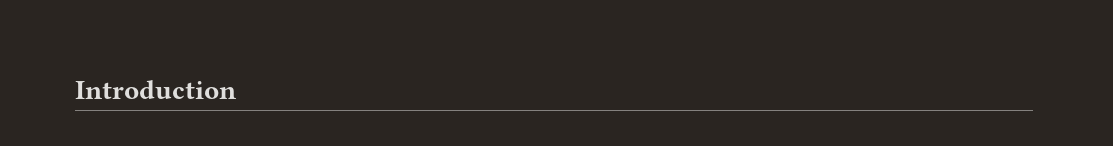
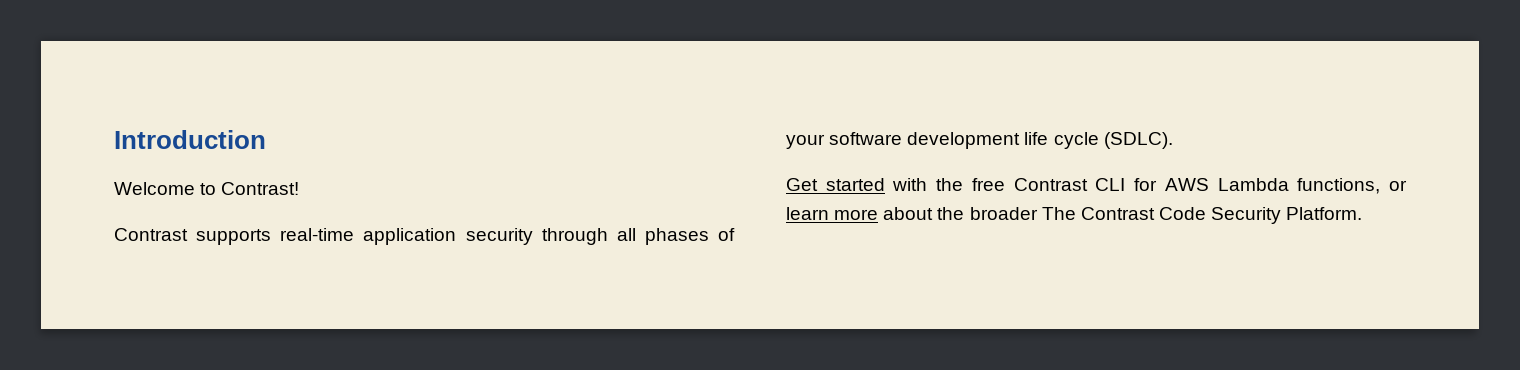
+ Welcome to Contrast!
+ Contrast supports real-time application security through all phases of your software development life cycle (SDLC).
+ Get started with the free Contrast CLI for AWS Lambda functions, or learn more about the broader The Contrast Code Security Platform.

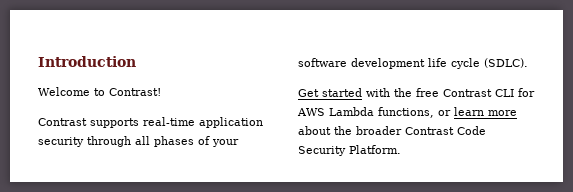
- Get started with the free Contrast CLI for AWS Lambda functions, or learn more about the broader The Contrast Code Security Platform.
+ Get started with the free Contrast CLI for AWS Lambda functions, or learn more about the broader Contrast Code Security Platform.

